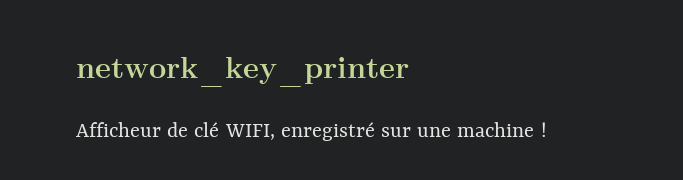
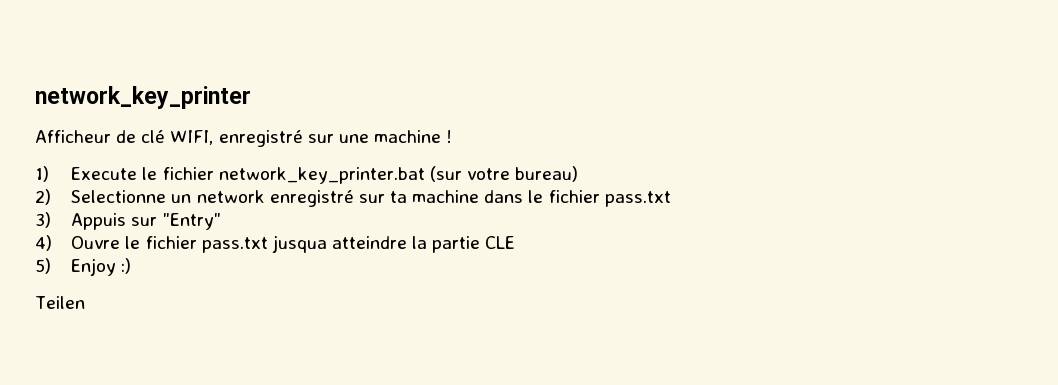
+ 1) Execute le fichier network_key_printer.bat (sur votre bureau)
+ 2) Selectionne un network enregistré sur ta machine dans le fichier pass.txt
+ 3) Appuis sur "Entry"
+ 4) Ouvre le fichier pass.txt jusqua atteindre la partie CLE
+ 5) Enjoy :)
+ Teilen

